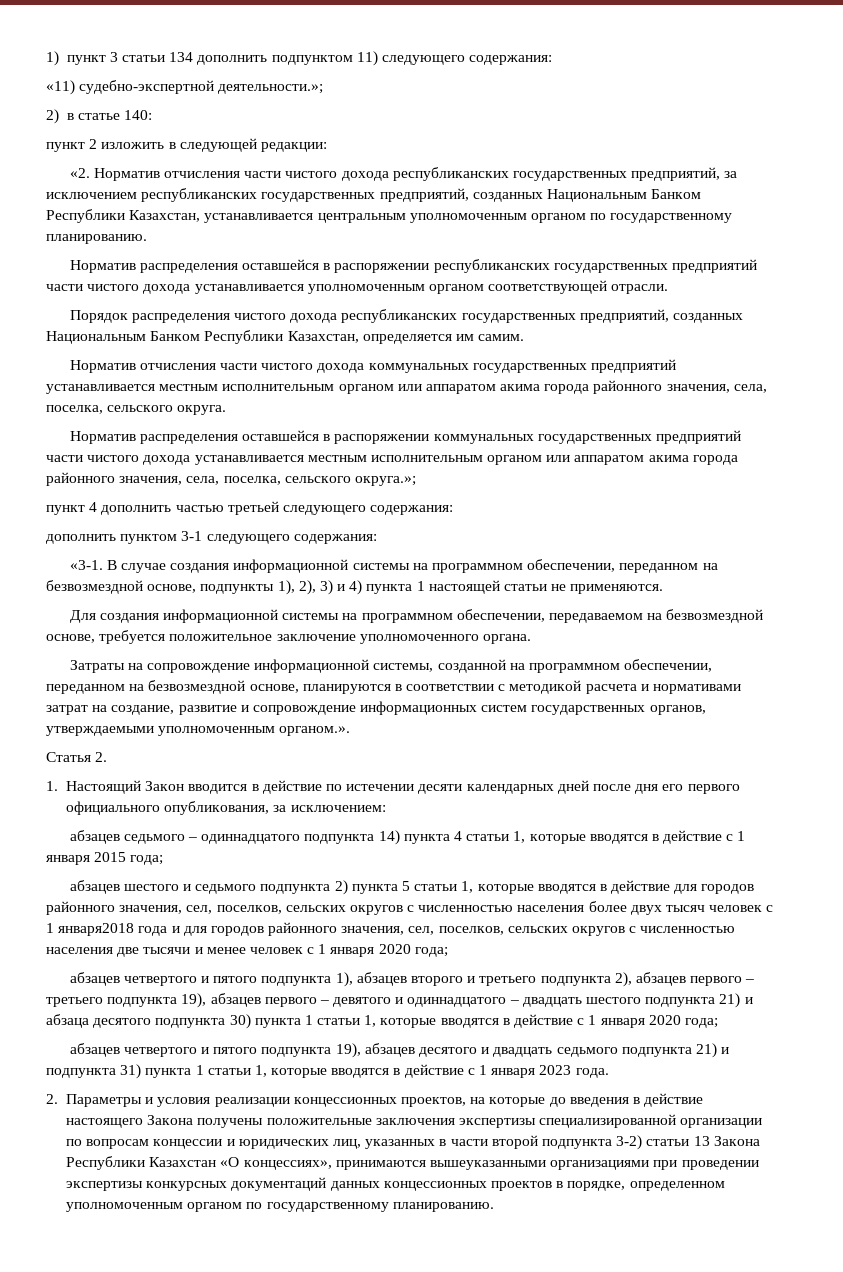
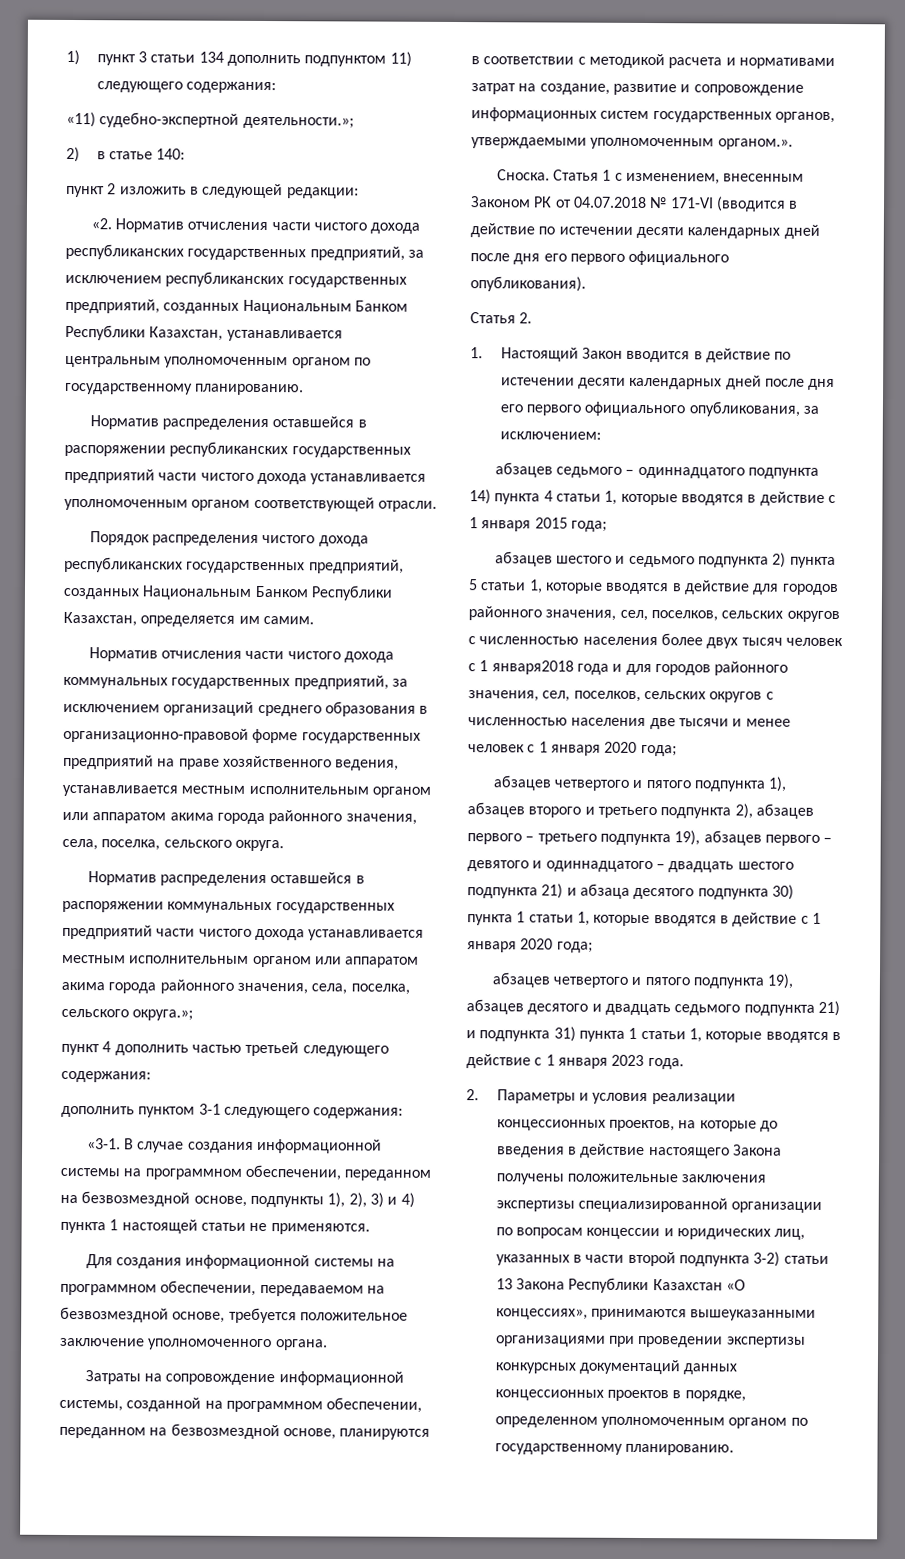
- Норматив отчисления части чистого дохода коммунальных государственных предприятий устанавливается местным исполнительным органом или аппаратом акима города районного значения, села, поселка, сельского округа.
+ Норматив отчисления части чистого дохода коммунальных государственных предприятий, за исключением организаций среднего образования в организационно-правовой форме государственных предприятий на праве хозяйственного ведения, устанавливается местным исполнительным органом или аппаратом акима города районного значения, села, поселка, сельского округа.
+ Сноска. Статья 1 с изменением, внесенным Законом РК от 04.07.2018 № 171-VI (вводится в действие по истечении десяти календарных дней после дня его первого официального опубликования).

